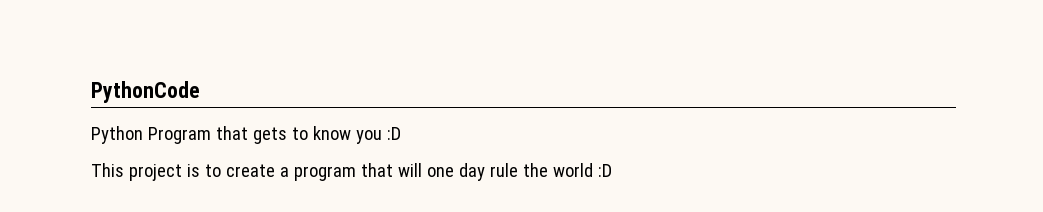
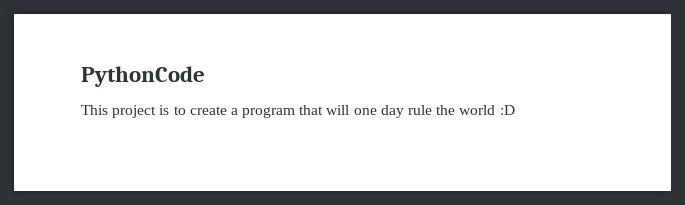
- Python Program that gets to know you :D

